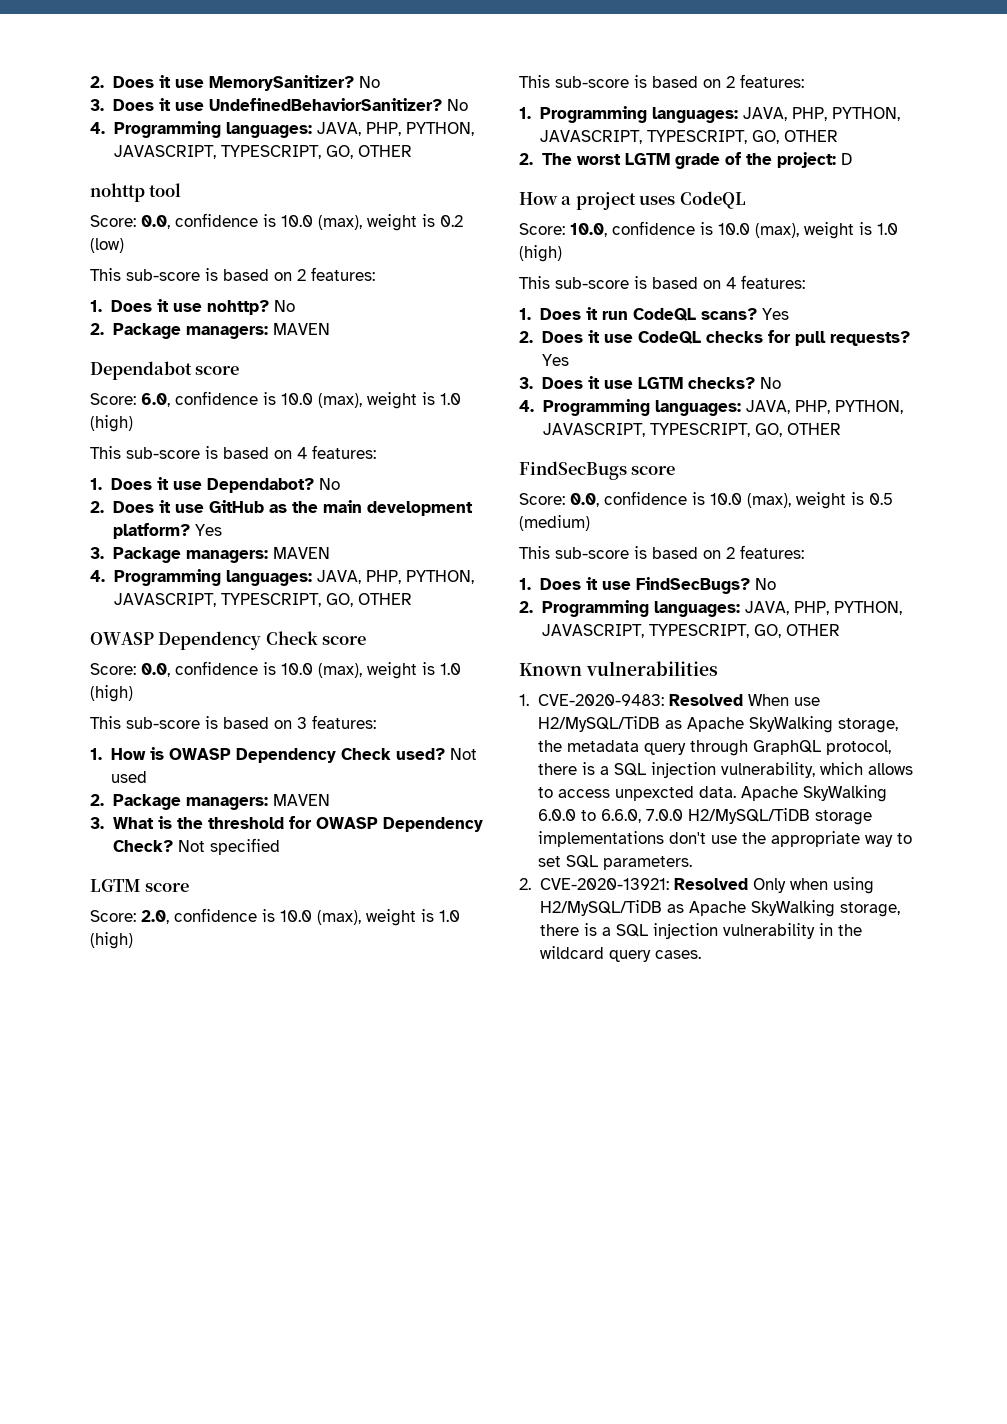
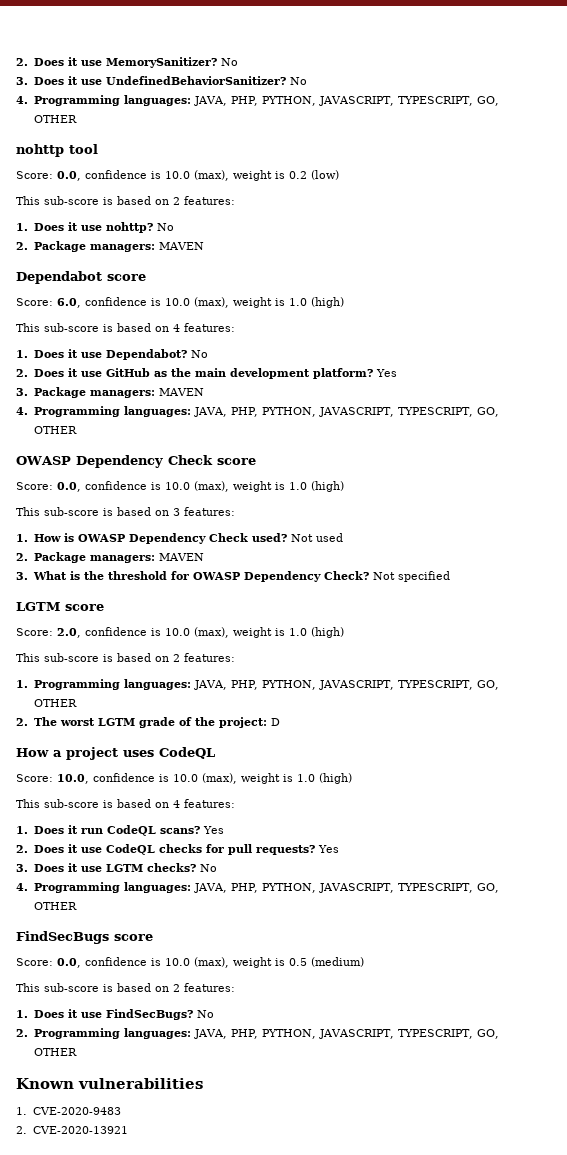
- 1. CVE-2020-9483: Resolved When use H2/MySQL/TiDB as Apache SkyWalking storage, the metadata query through GraphQL protocol, there is a SQL injection vulnerability, which allows to access unpexcted data. Apache SkyWalking 6.0.0 to 6.6.0, 7.0.0 H2/MySQL/TiDB storage implementations don't use the appropriate way to set SQL parameters.
- 2. CVE-2020-13921: Resolved Only when using H2/MySQL/TiDB as Apache SkyWalking storage, there is a SQL injection vulnerability in the wildcard query cases.
+ 1. CVE-2020-9483
+ 2. CVE-2020-13921

